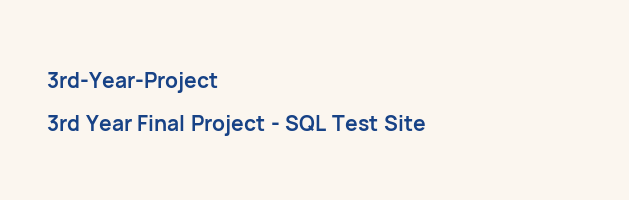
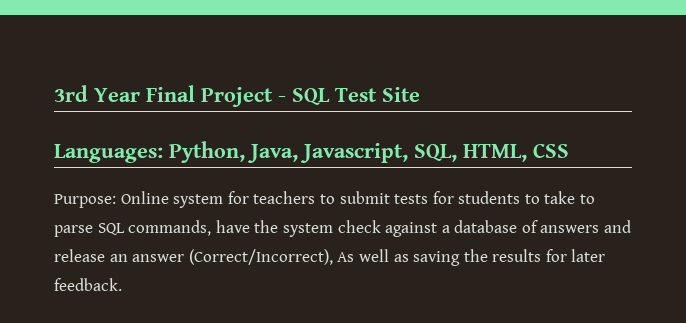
- 3rd-Year-Project
+ Languages: Python, Java, Javascript, SQL, HTML, CSS
+ Purpose: Online system for teachers to submit tests for students to take to parse SQL commands, have the system check against a database of answers and release an answer (Correct/Incorrect), As well as saving the results for later feedback.

